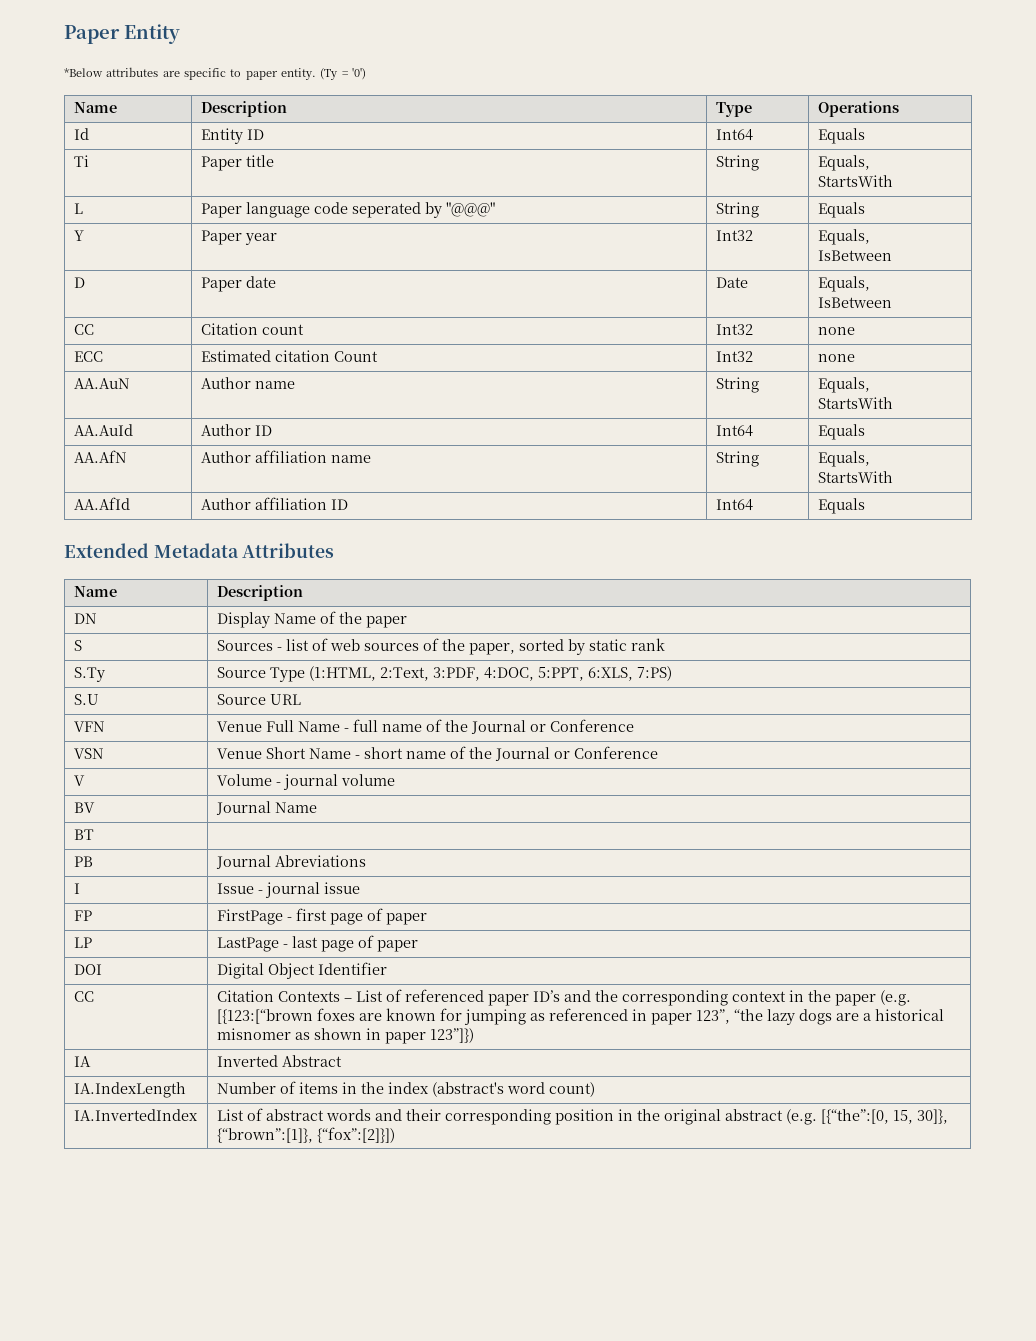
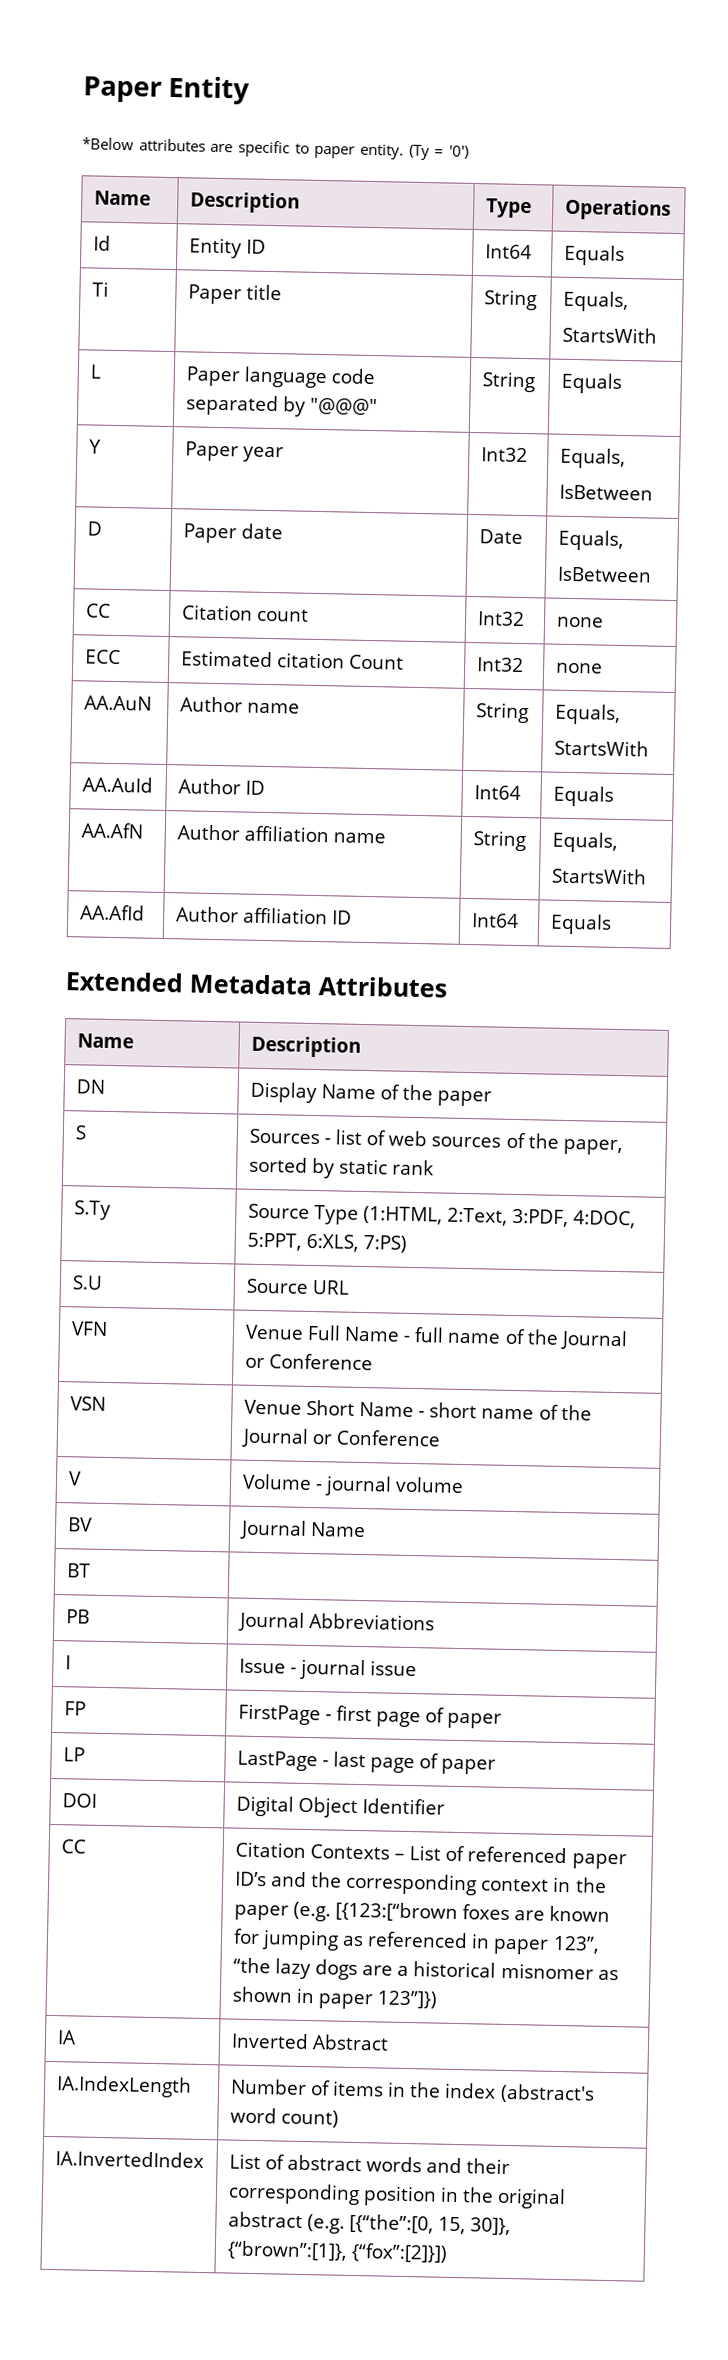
- L | Paper language code seperated by "@@@" | String | Equals
+ L | Paper language code separated by "@@@" | String | Equals
- PB | Journal Abreviations
+ PB | Journal Abbreviations

